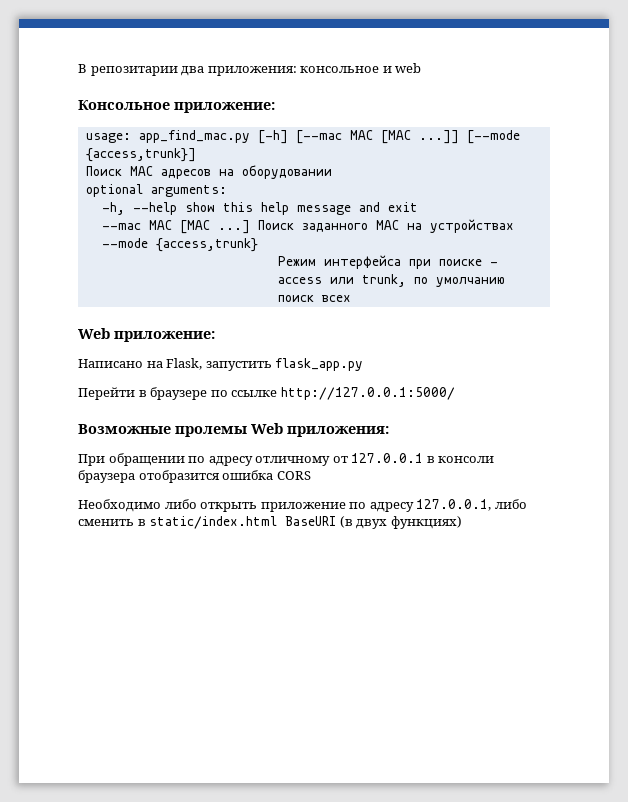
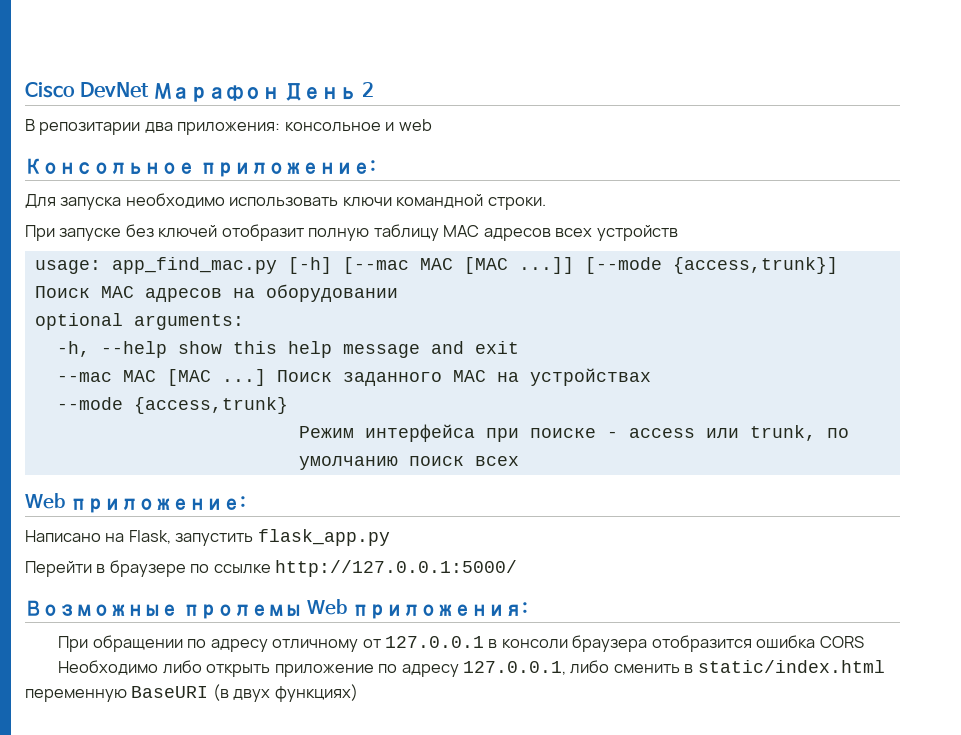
+ Cisco DevNet Марафон День 2
+ Для запуска необходимо использовать ключи командной строки.
+ При запуске без ключей отобразит полную таблицу MAC адресов всех устройств
- Необходимо либо открыть приложение по адресу 127.0.0.1, либо сменить в static/index.html BaseURI (в двух функциях)
+ Необходимо либо открыть приложение по адресу 127.0.0.1, либо сменить в static/index.html переменную BaseURI (в двух функциях)

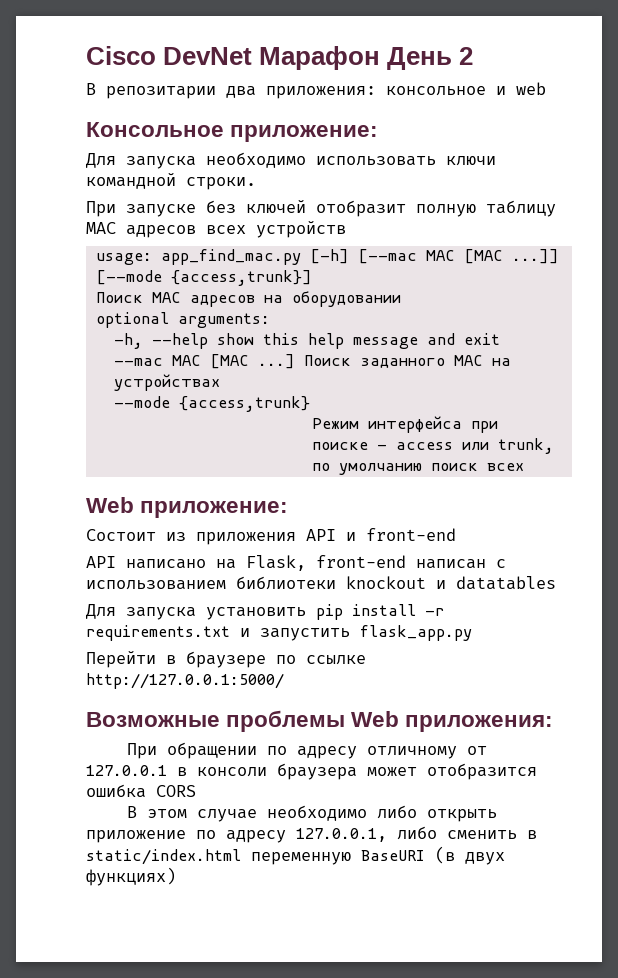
- Написано на Flask, запустить flask_app.py
+ Состоит из приложения API и front-end
+ API написано на Flask, front-end написан с использованием библиотеки knockout и datatables
+ Для запуска установить pip install -r requirements.txt и запустить flask_app.py
- Возможные пролемы Web приложения:
+ Возможные проблемы Web приложения:
- При обращении по адресу отличному от 127.0.0.1 в консоли браузера отобразится ошибка CORS
+ При обращении по адресу отличному от 127.0.0.1 в консоли браузера может отобразится ошибка CORS
- Необходимо либо открыть приложение по адресу 127.0.0.1, либо сменить в static/index.html переменную BaseURI (в двух функциях)
+ В этом случае необходимо либо открыть приложение по адресу 127.0.0.1, либо сменить в static/index.html переменную BaseURI (в двух функциях)

